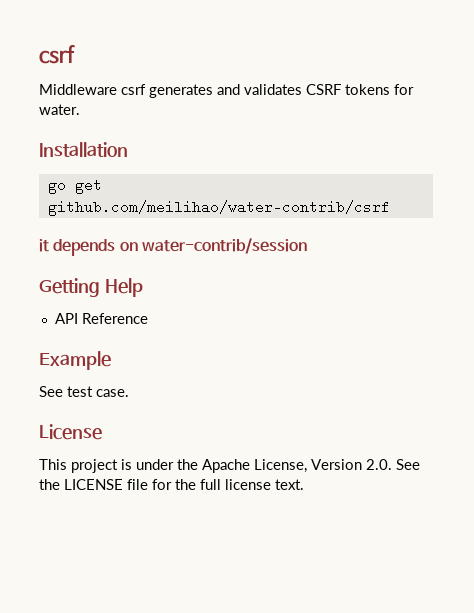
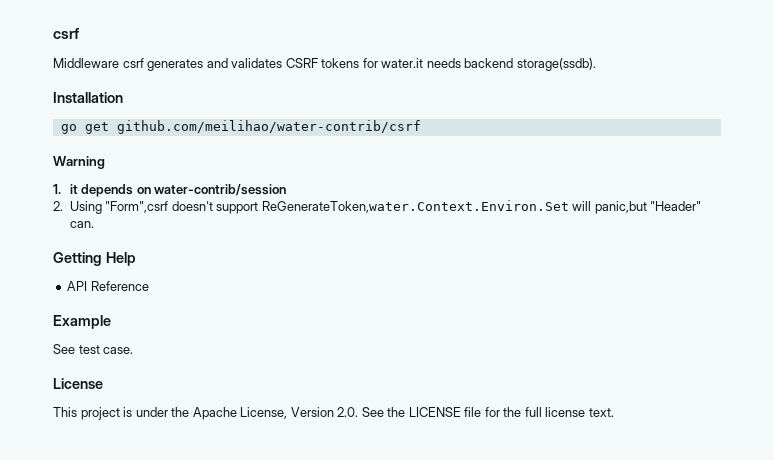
- Middleware csrf generates and validates CSRF tokens for water.
+ Middleware csrf generates and validates CSRF tokens for water.it needs backend storage(ssdb).
- it depends on water-contrib/session
+ Warning
+ 1. it depends on water-contrib/session
+ 2. Using "Form",csrf doesn't support ReGenerateToken,water.Context.Environ.Set will panic,but "Header" can.

